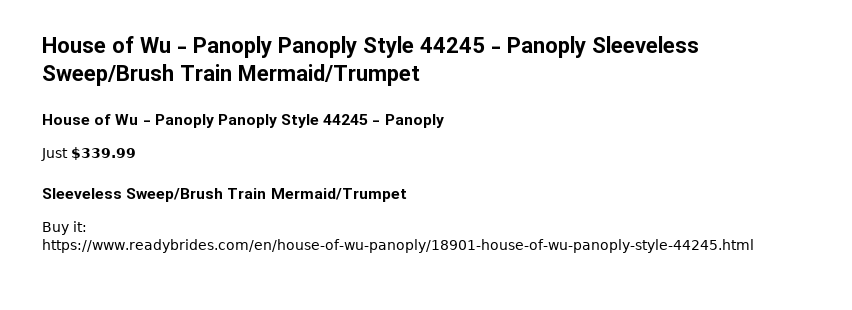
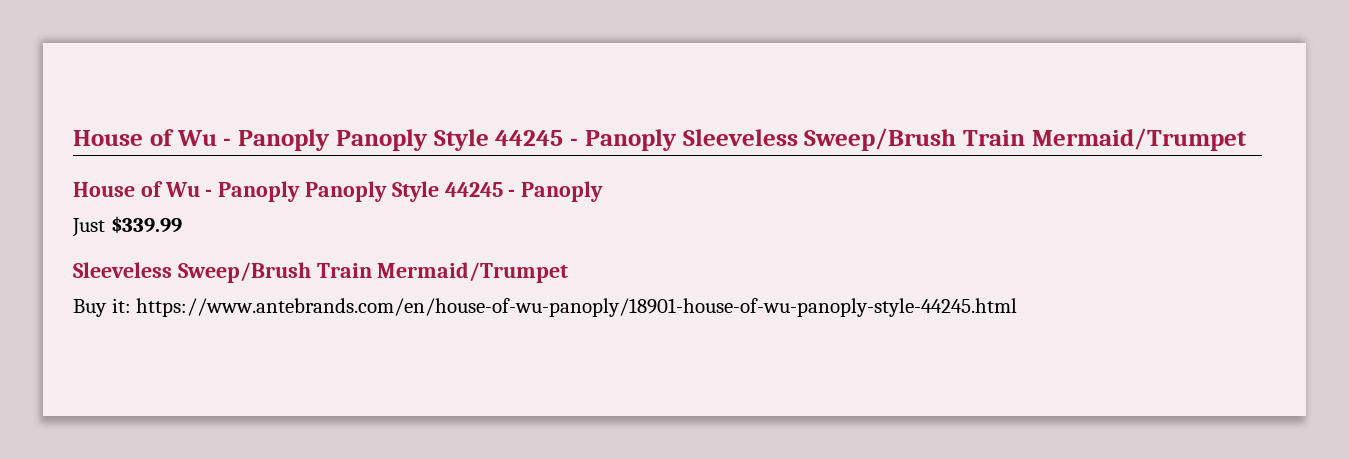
- Buy it: https://www.readybrides.com/en/house-of-wu-panoply/18901-house-of-wu-panoply-style-44245.html
+ Buy it: https://www.antebrands.com/en/house-of-wu-panoply/18901-house-of-wu-panoply-style-44245.html

